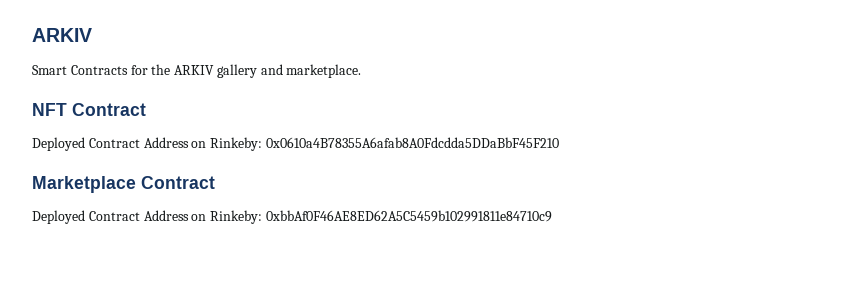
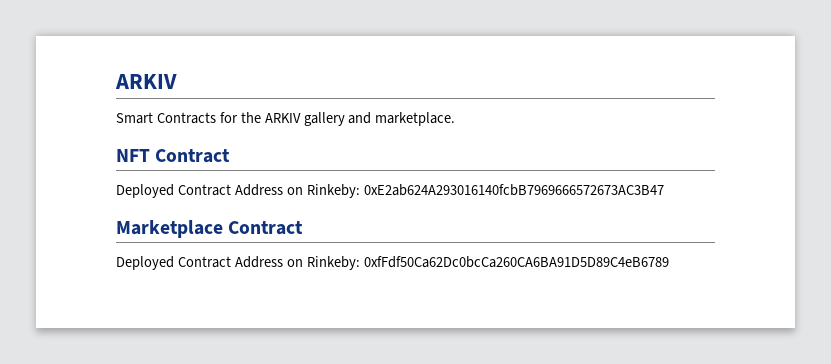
- Deployed Contract Address on Rinkeby: 0x0610a4B78355A6afab8A0Fdcdda5DDaBbF45F210
+ Deployed Contract Address on Rinkeby: 0xE2ab624A293016140fcbB7969666572673AC3B47
- Deployed Contract Address on Rinkeby: 0xbbAf0F46AE8ED62A5C5459b102991811e84710c9
+ Deployed Contract Address on Rinkeby: 0xfFdf50Ca62Dc0bcCa260CA6BA91D5D89C4eB6789

